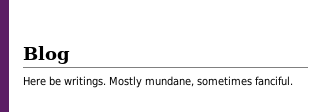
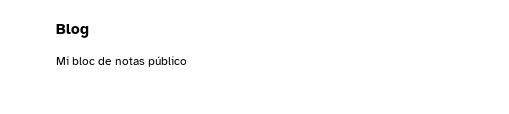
- Here be writings. Mostly mundane, sometimes fanciful.
+ Mi bloc de notas público

